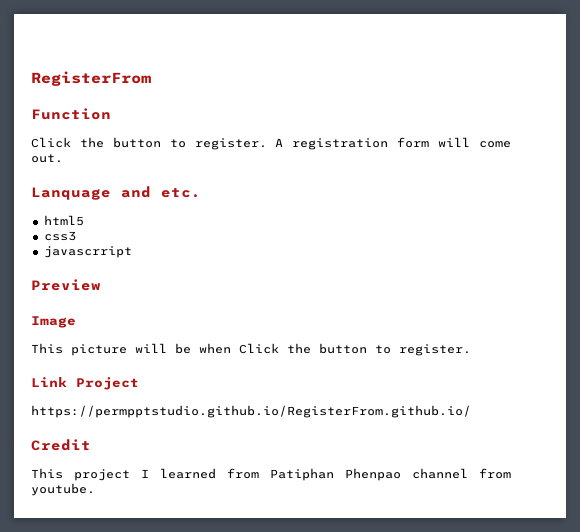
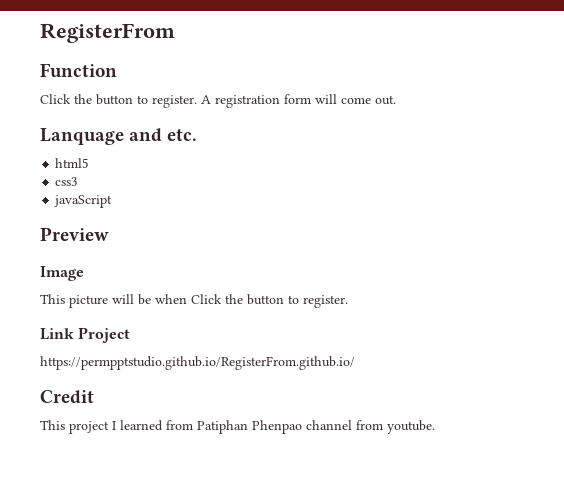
- javascrript
+ javaScript

